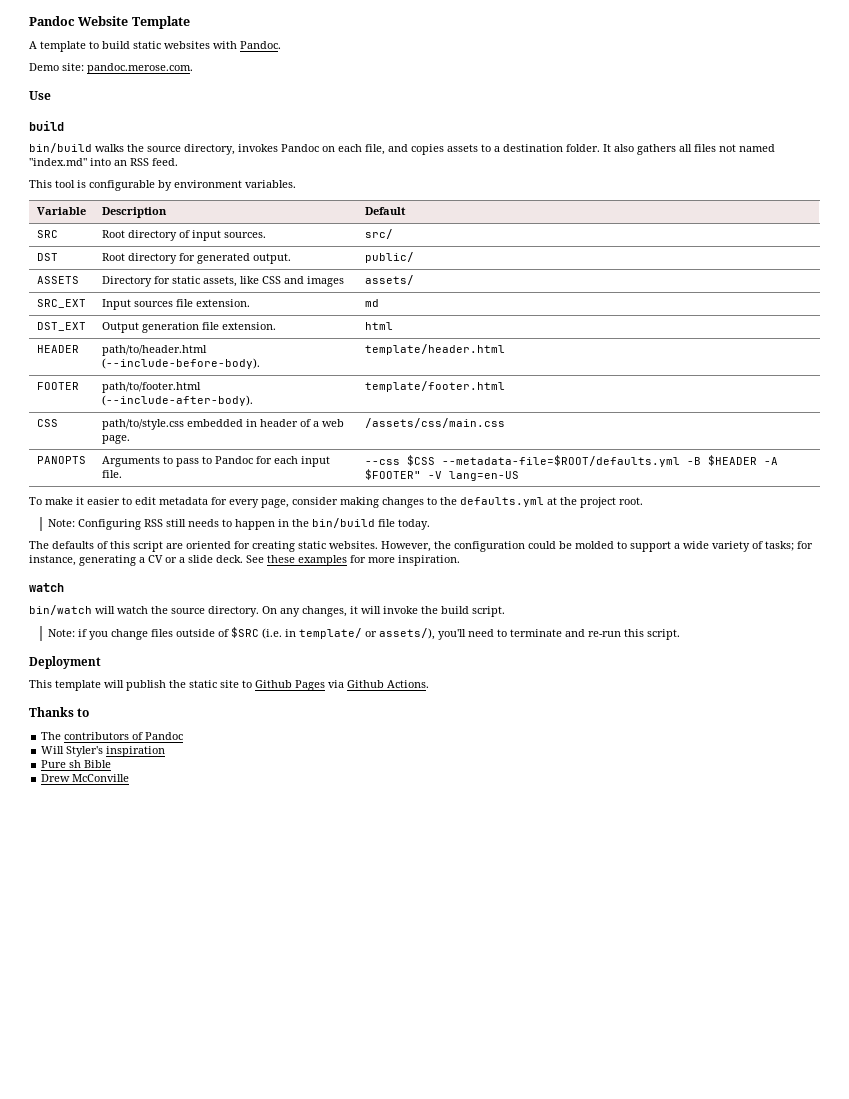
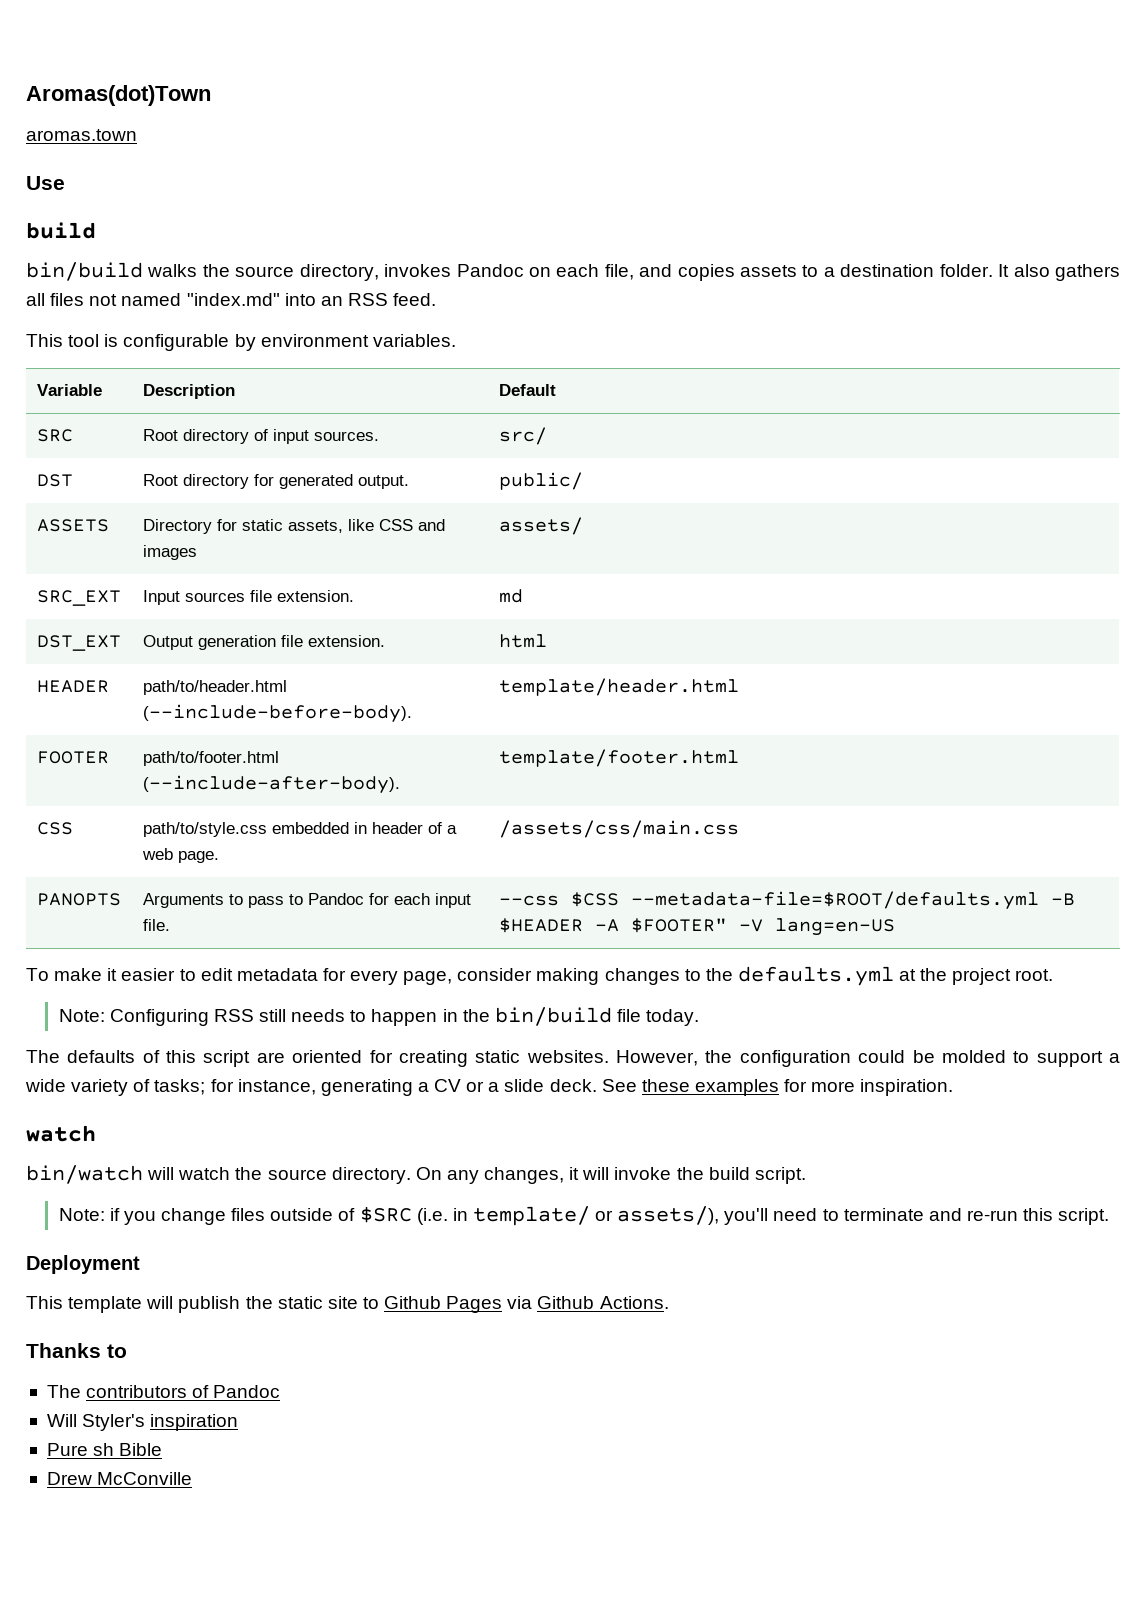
- Pandoc Website Template
- A template to build static websites with Pandoc.
- Demo site: pandoc.merose.com.
+ Aromas(dot)Town
+ aromas.town

